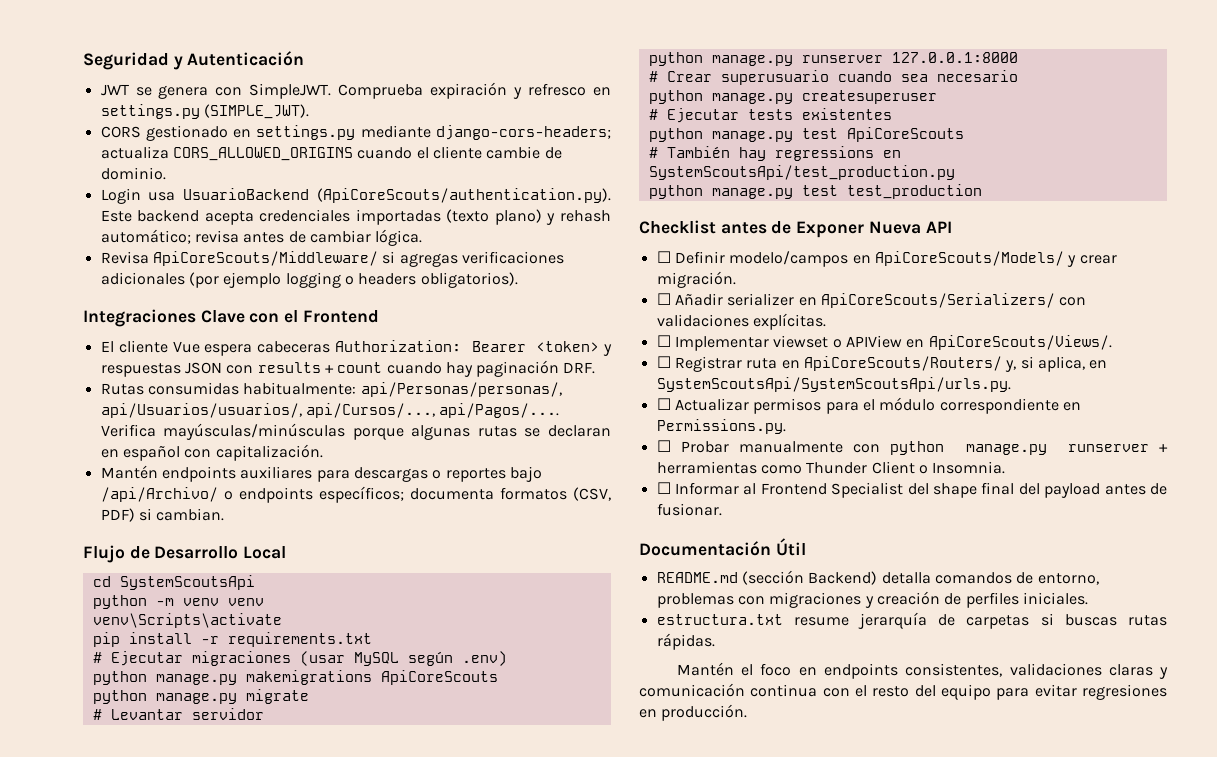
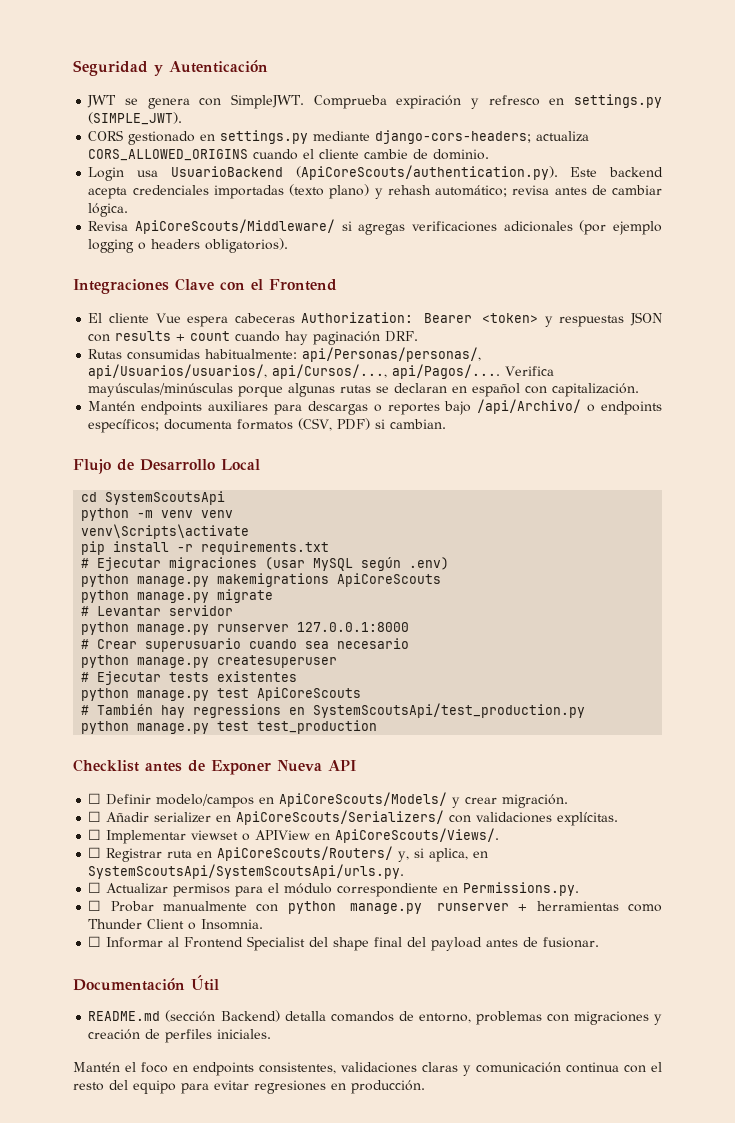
- estructura.txt resume jerarquía de carpetas si buscas rutas rápidas.

